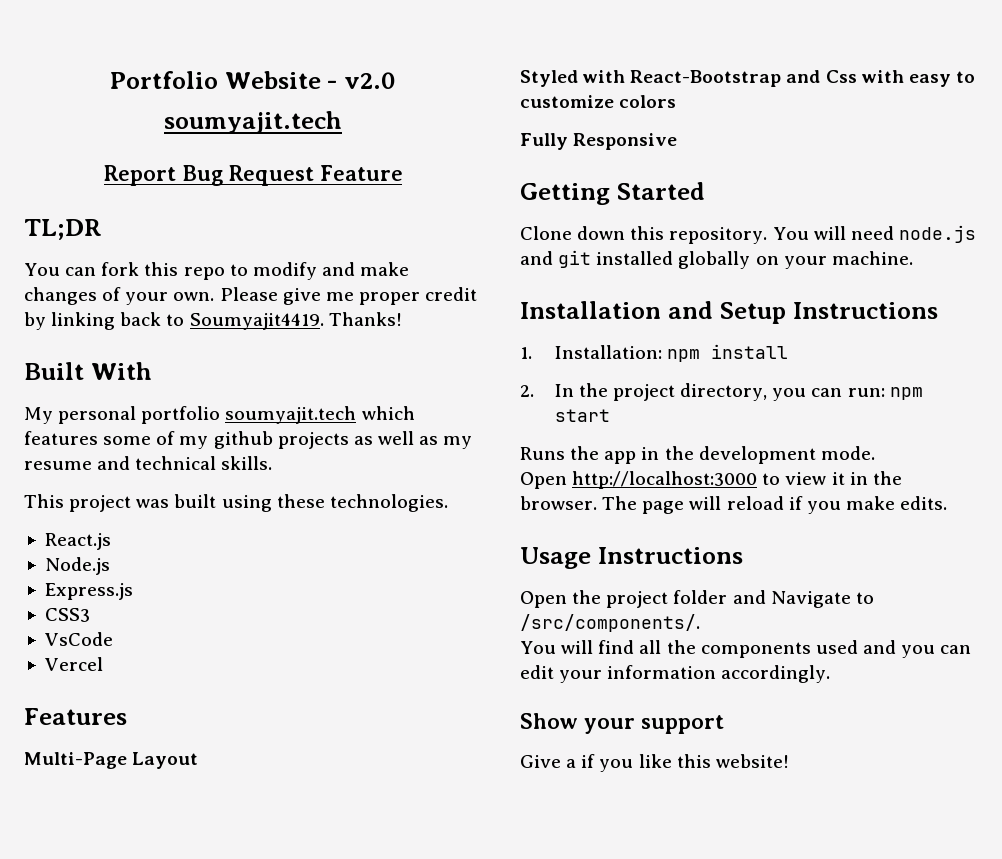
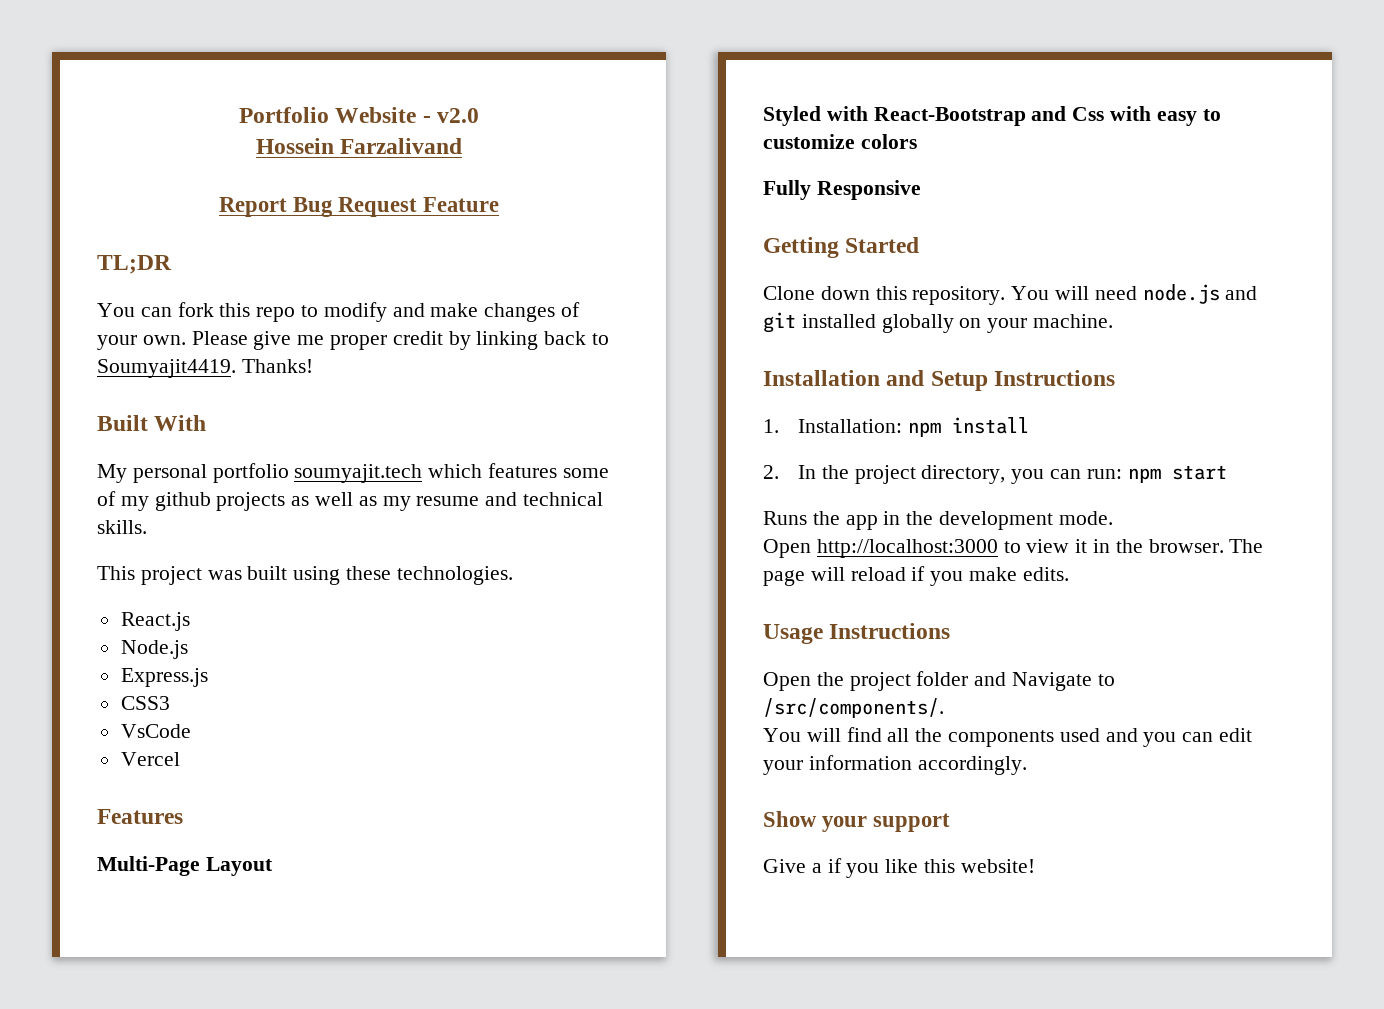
  Portfolio Website - v2.0
- soumyajit.tech
+ Hossein Farzalivand

